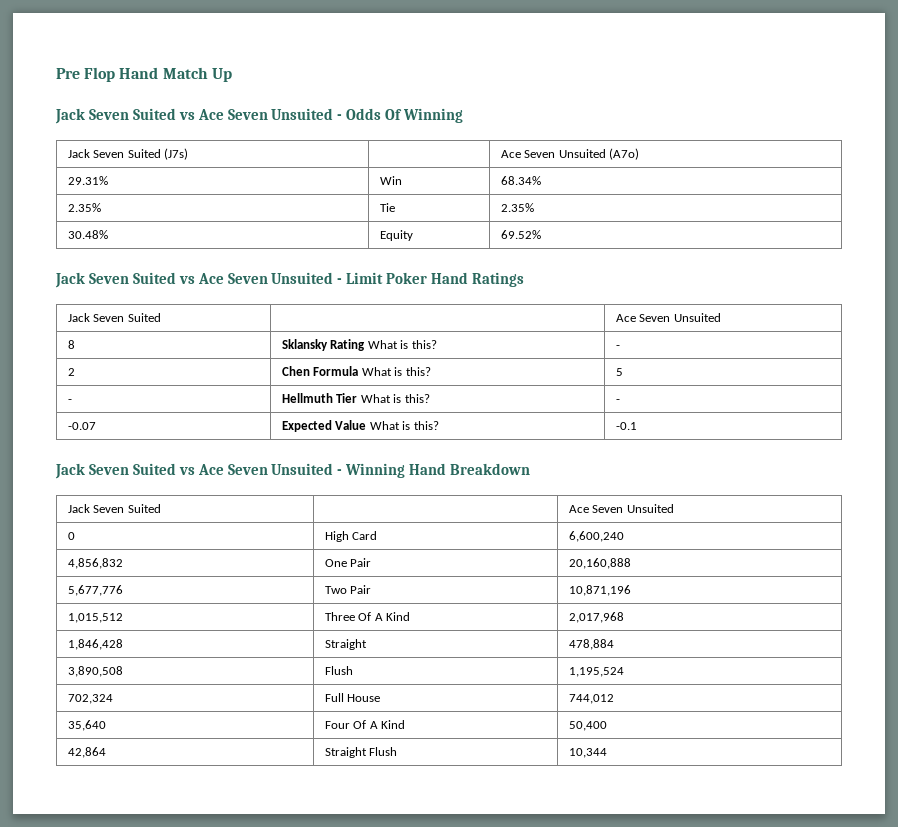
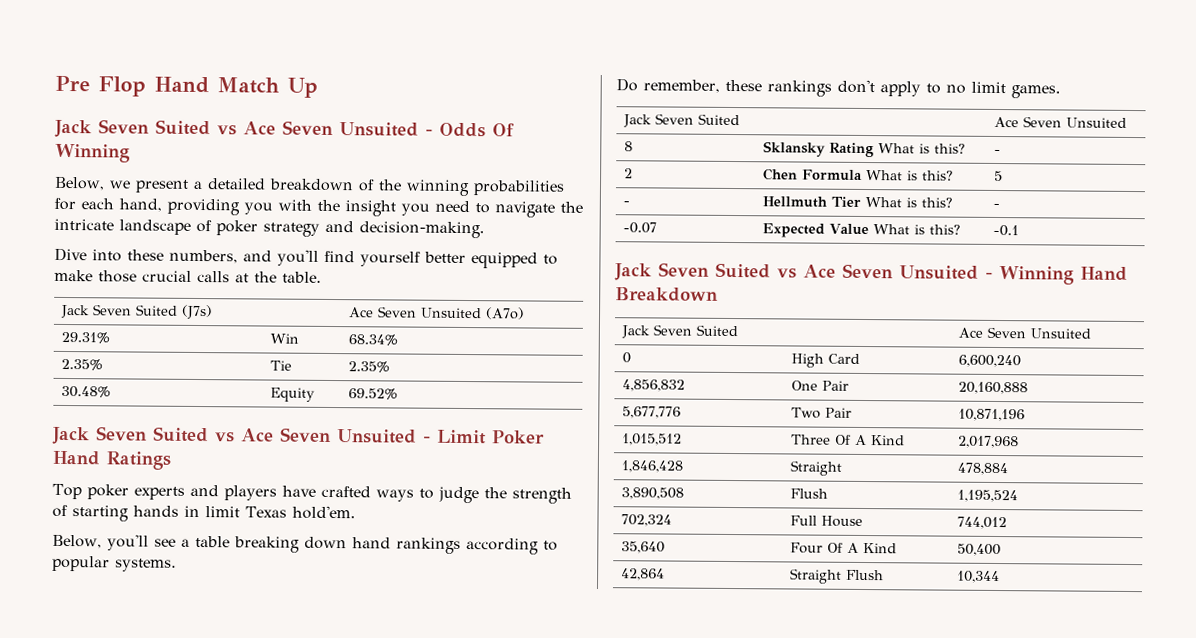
+ Below, we present a detailed breakdown of the winning probabilities for each hand, providing you with the insight you need to navigate the intricate landscape of poker strategy and decision-making.
+ Dive into these numbers, and you'll find yourself better equipped to make those crucial calls at the table.
+ Top poker experts and players have crafted ways to judge the strength of starting hands in limit Texas hold'em.
+ Below, you'll see a table breaking down hand rankings according to popular systems.
+ Do remember, these rankings don't apply to no limit games.

